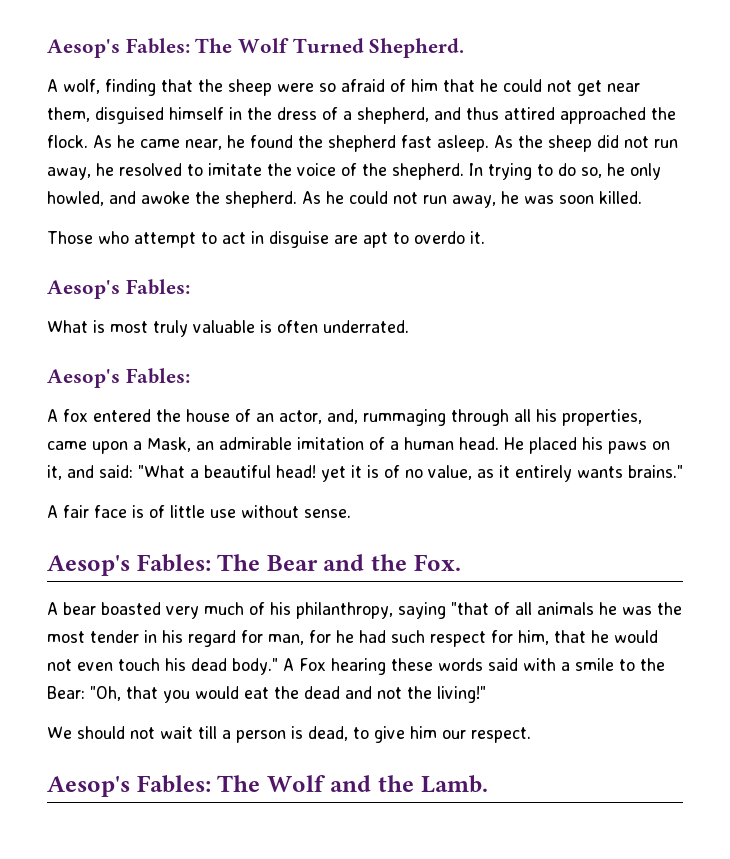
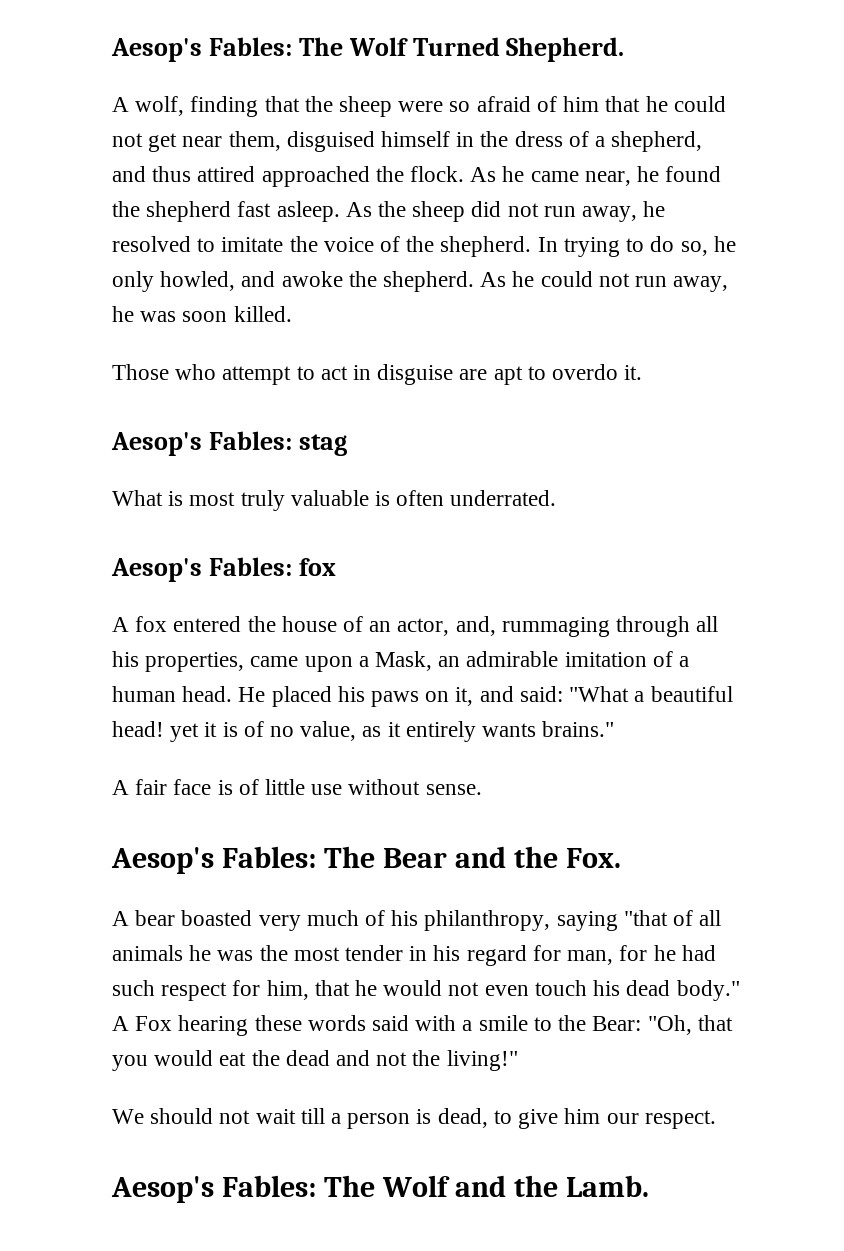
  Those who attempt to act in disguise are apt to overdo it.
- Aesop's Fables:
+ Aesop's Fables: stag
  What is most truly valuable is often underrated.
- Aesop's Fables:
+ Aesop's Fables: fox

